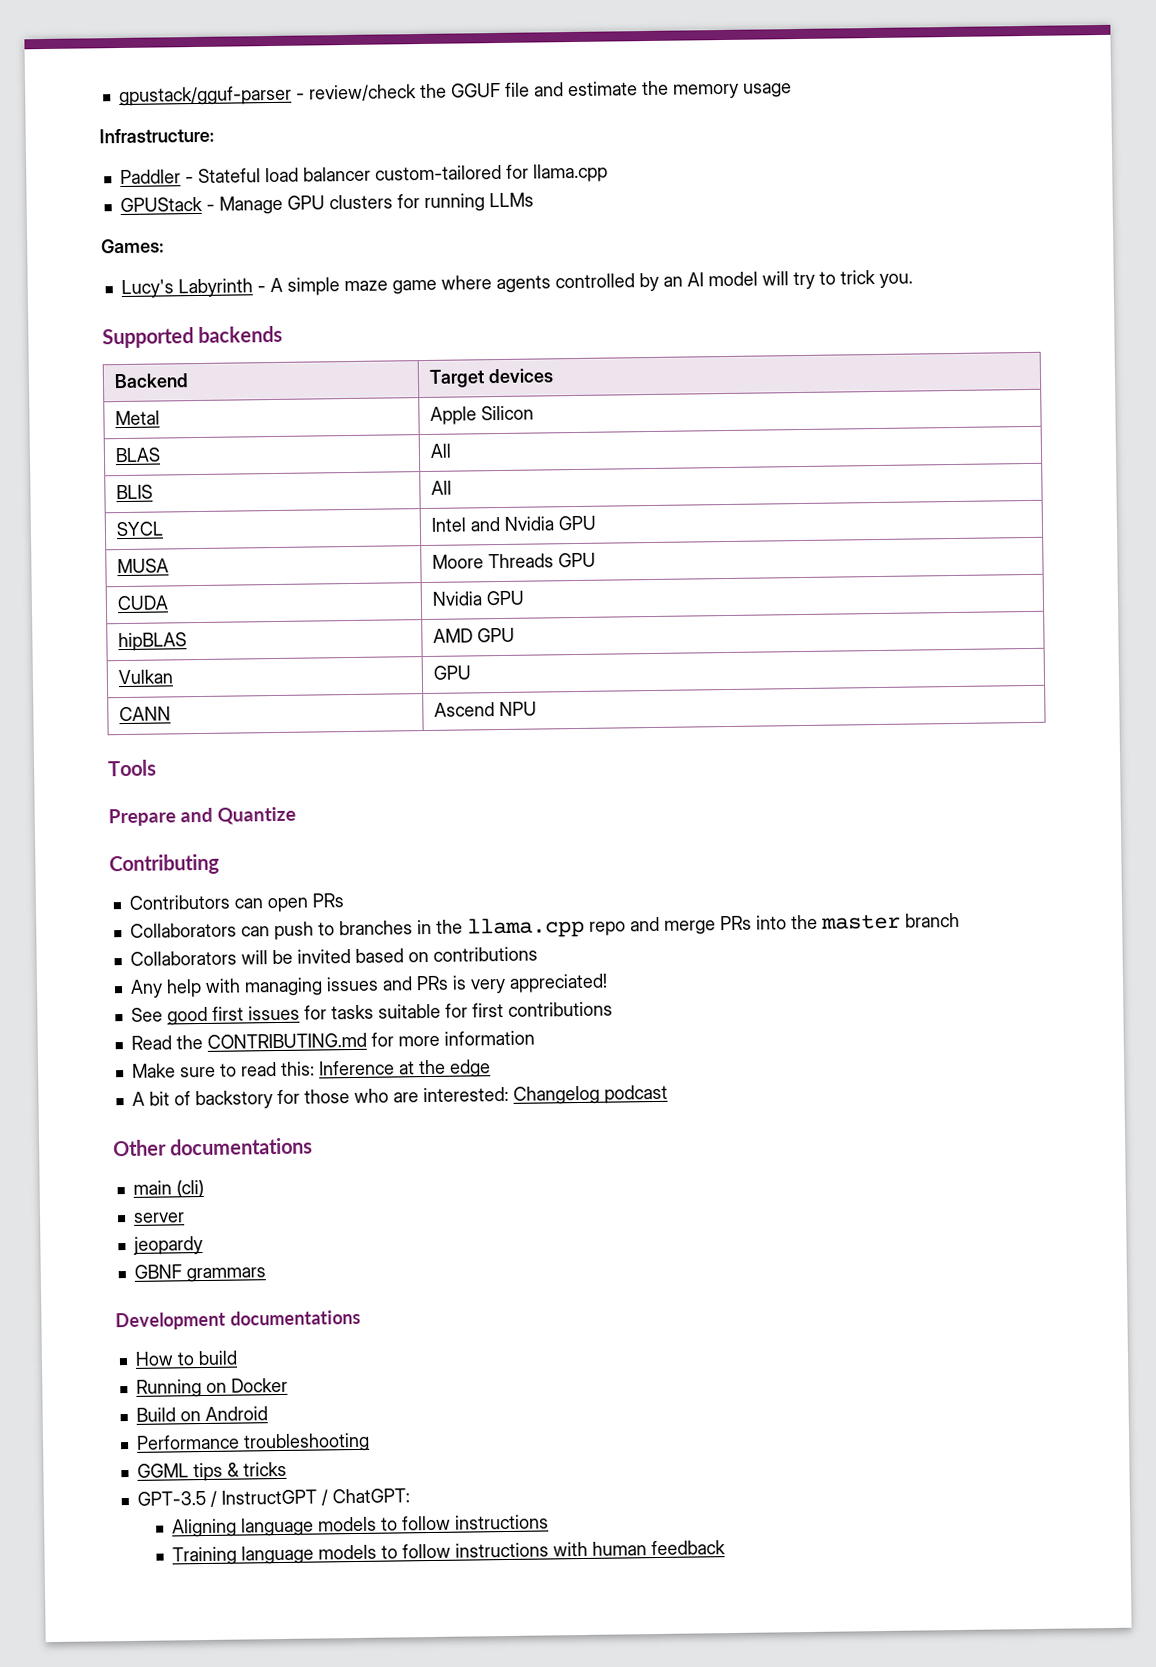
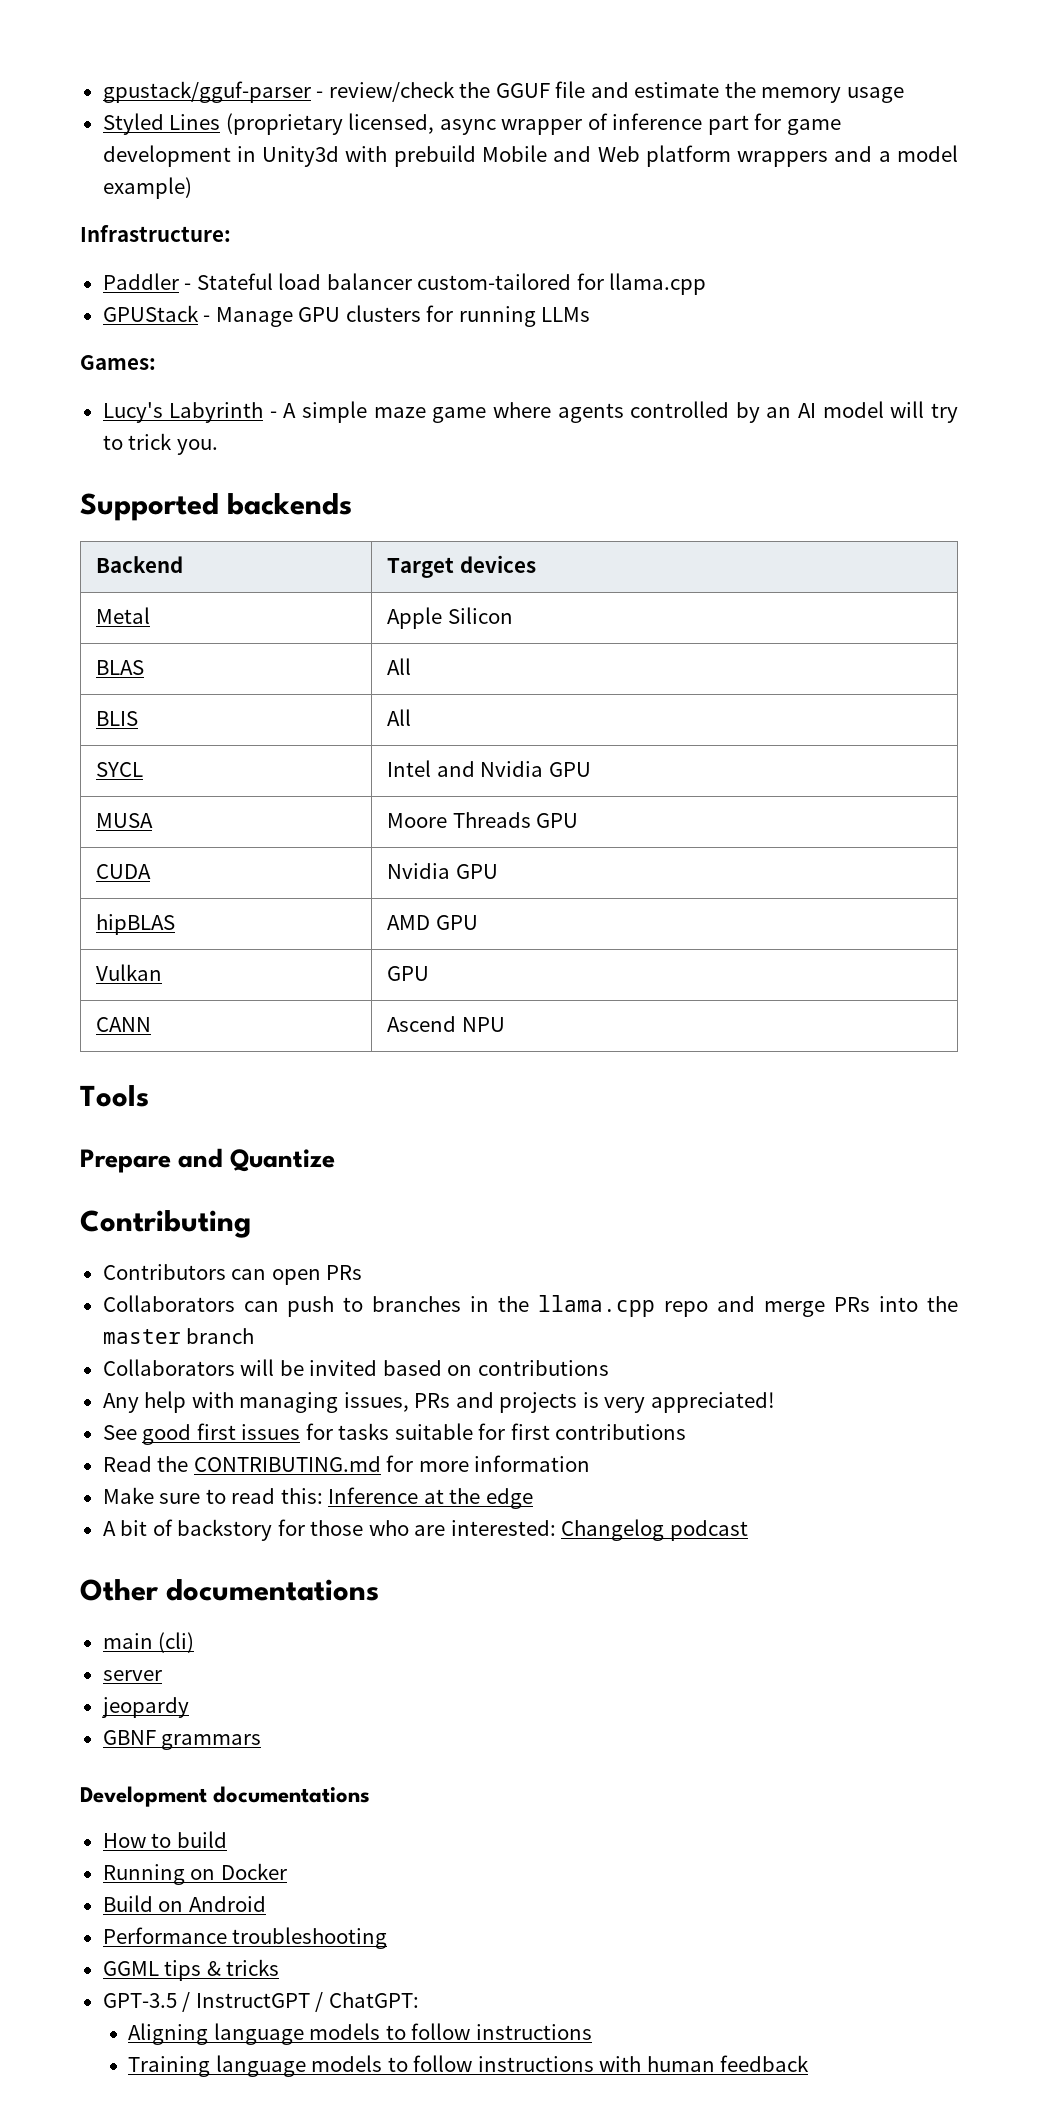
+ Styled Lines (proprietary licensed, async wrapper of inference part for game development in Unity3d with prebuild Mobile and Web platform wrappers and a model example)
- Any help with managing issues and PRs is very appreciated!
+ Any help with managing issues, PRs and projects is very appreciated!

